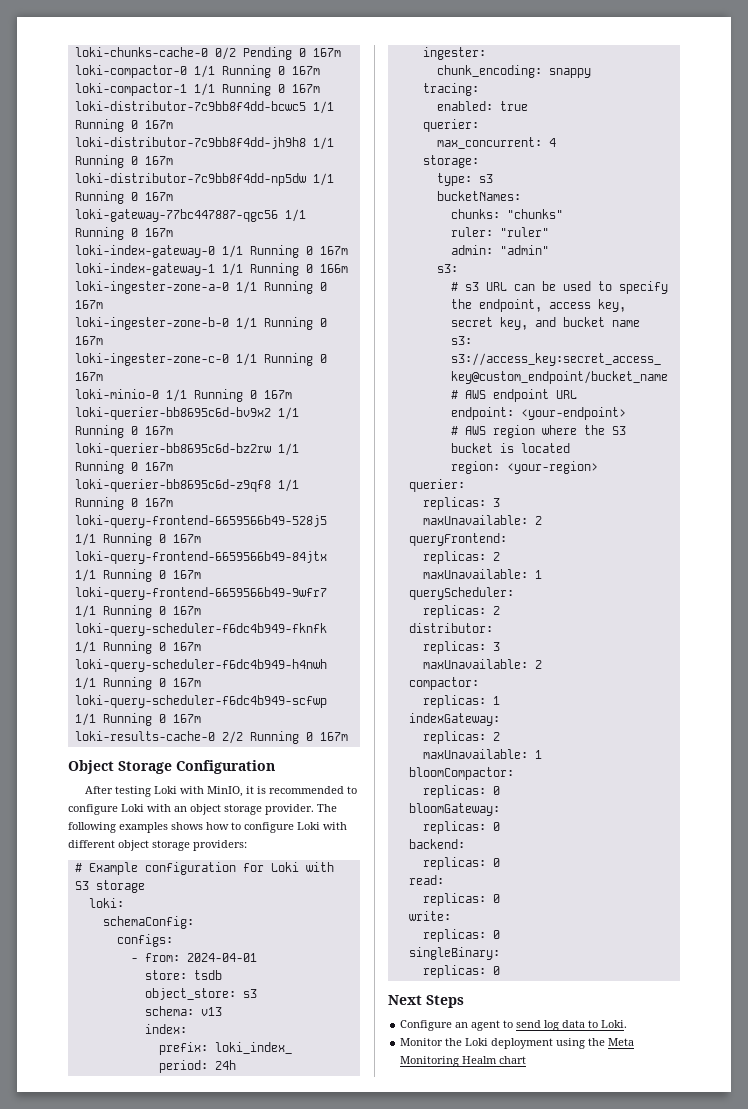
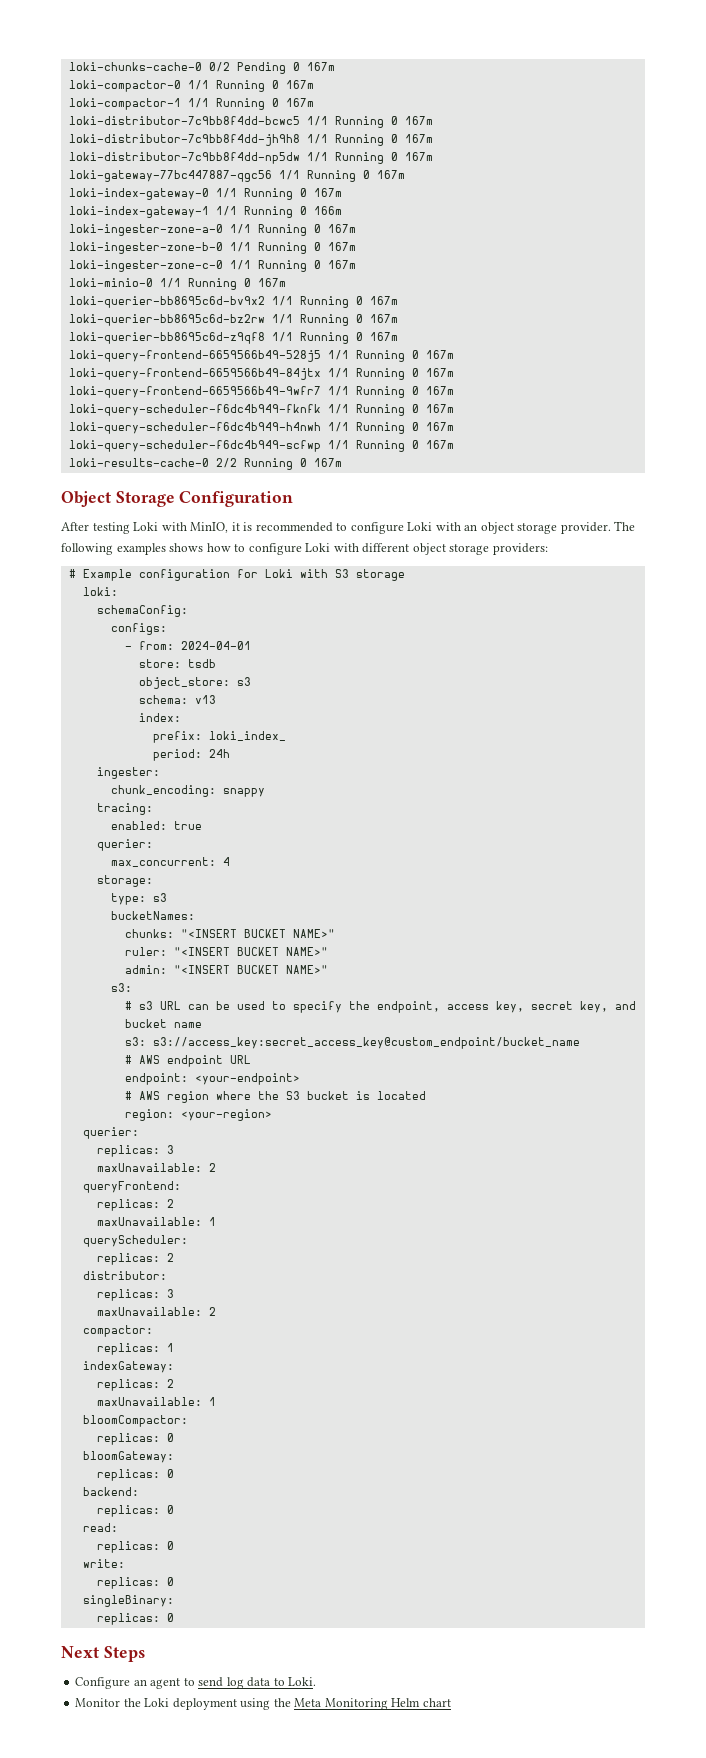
- chunks: "chunks"
- ruler: "ruler"
- admin: "admin"
+ chunks: "<INSERT BUCKET NAME>"
+ ruler: "<INSERT BUCKET NAME>"
+ admin: "<INSERT BUCKET NAME>"
- Monitor the Loki deployment using the Meta Monitoring Healm chart
+ Monitor the Loki deployment using the Meta Monitoring Helm chart

